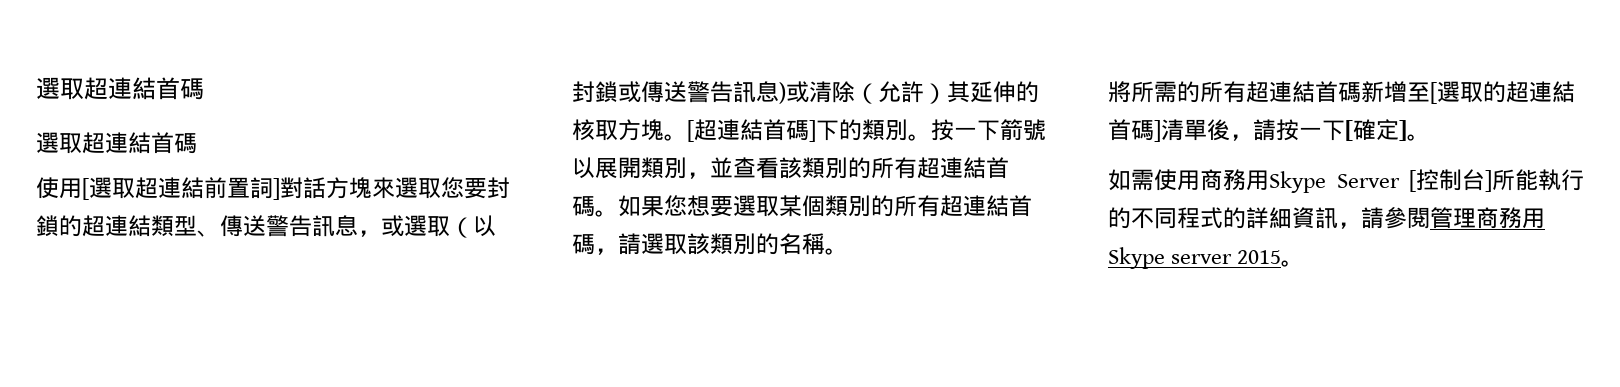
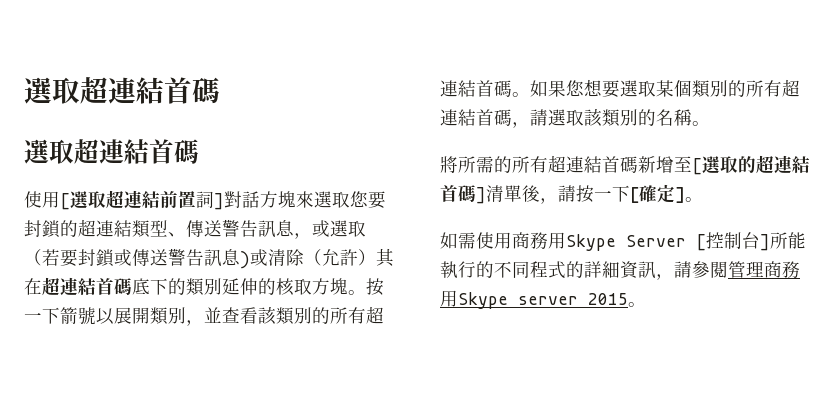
- 使用[選取超連結前置詞]對話方塊來選取您要封鎖的超連結類型、傳送警告訊息，或選取（以封鎖或傳送警告訊息)或清除（允許）其延伸的核取方塊。[超連結首碼]下的類別。
+ 使用[選取超連結前置詞]對話方塊來選取您要封鎖的超連結類型、傳送警告訊息，或選取（若要封鎖或傳送警告訊息)或清除（允許）其在超連結首碼底下的類別延伸的核取方塊。

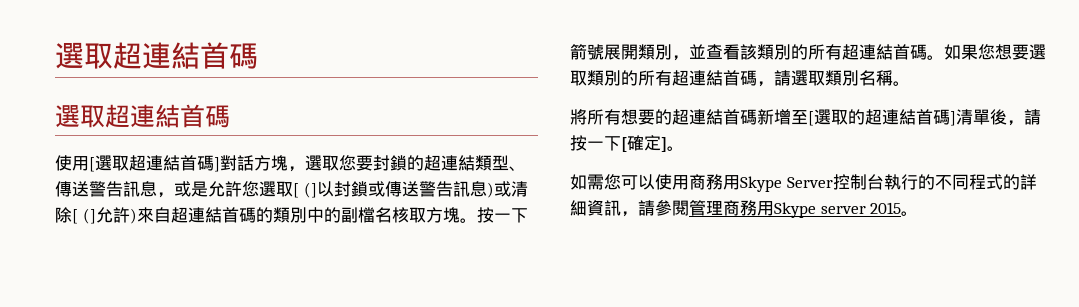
- 使用[選取超連結前置詞]對話方塊來選取您要封鎖的超連結類型、傳送警告訊息，或選取（若要封鎖或傳送警告訊息)或清除（允許）其在超連結首碼底下的類別延伸的核取方塊。
+ 使用[選取超連結首碼]對話方塊，選取您要封鎖的超連結類型、傳送警告訊息，或是允許您選取[ (]以封鎖或傳送警告訊息)或清除[ (]允許)來自超連結首碼的類別中的副檔名核取方塊。
- 按一下箭號以展開類別，並查看該類別的所有超連結首碼。
+ 按一下箭號展開類別，並查看該類別的所有超連結首碼。
- 如果您想要選取某個類別的所有超連結首碼，請選取該類別的名稱。
+ 如果您想要選取類別的所有超連結首碼，請選取類別名稱。
- 將所需的所有超連結首碼新增至[選取的超連結首碼]清單後，請按一下[確定]。
+ 將所有想要的超連結首碼新增至[選取的超連結首碼]清單後，請按一下[確定]。
- 如需使用商務用Skype Server [控制台]所能執行的不同程式的詳細資訊，請參閱管理商務用Skype server 2015。
+ 如需您可以使用商務用Skype Server控制台執行的不同程式的詳細資訊，請參閱管理商務用Skype server 2015。

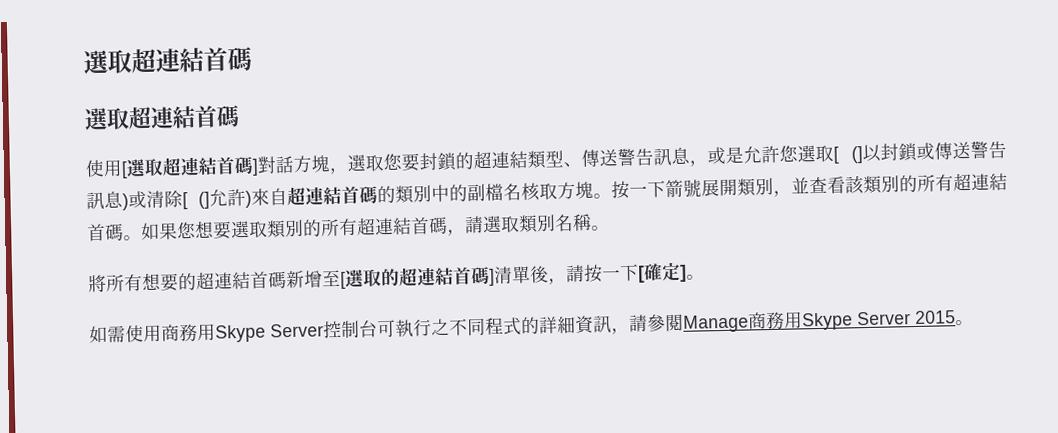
- 如需您可以使用商務用Skype Server控制台執行的不同程式的詳細資訊，請參閱管理商務用Skype server 2015。
+ 如需使用商務用Skype Server控制台可執行之不同程式的詳細資訊，請參閱Manage商務用Skype Server 2015。

